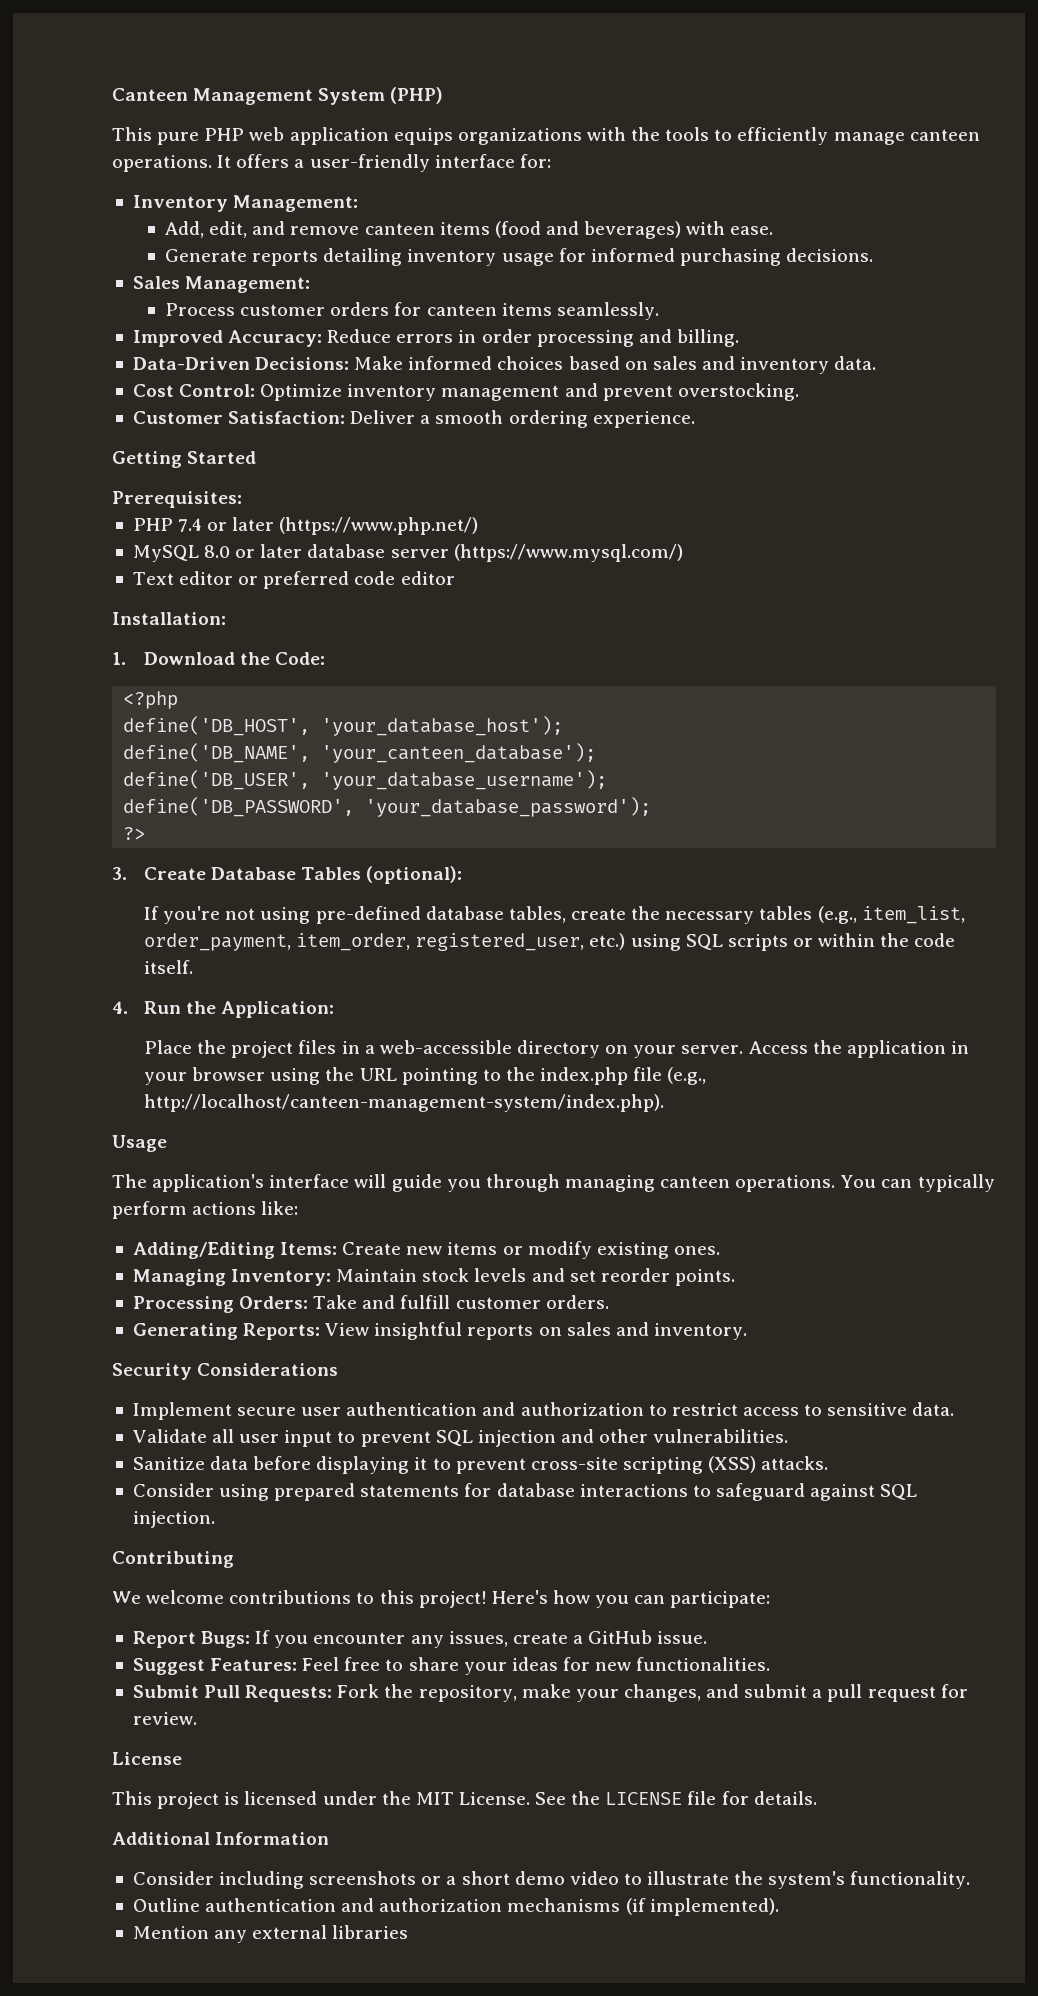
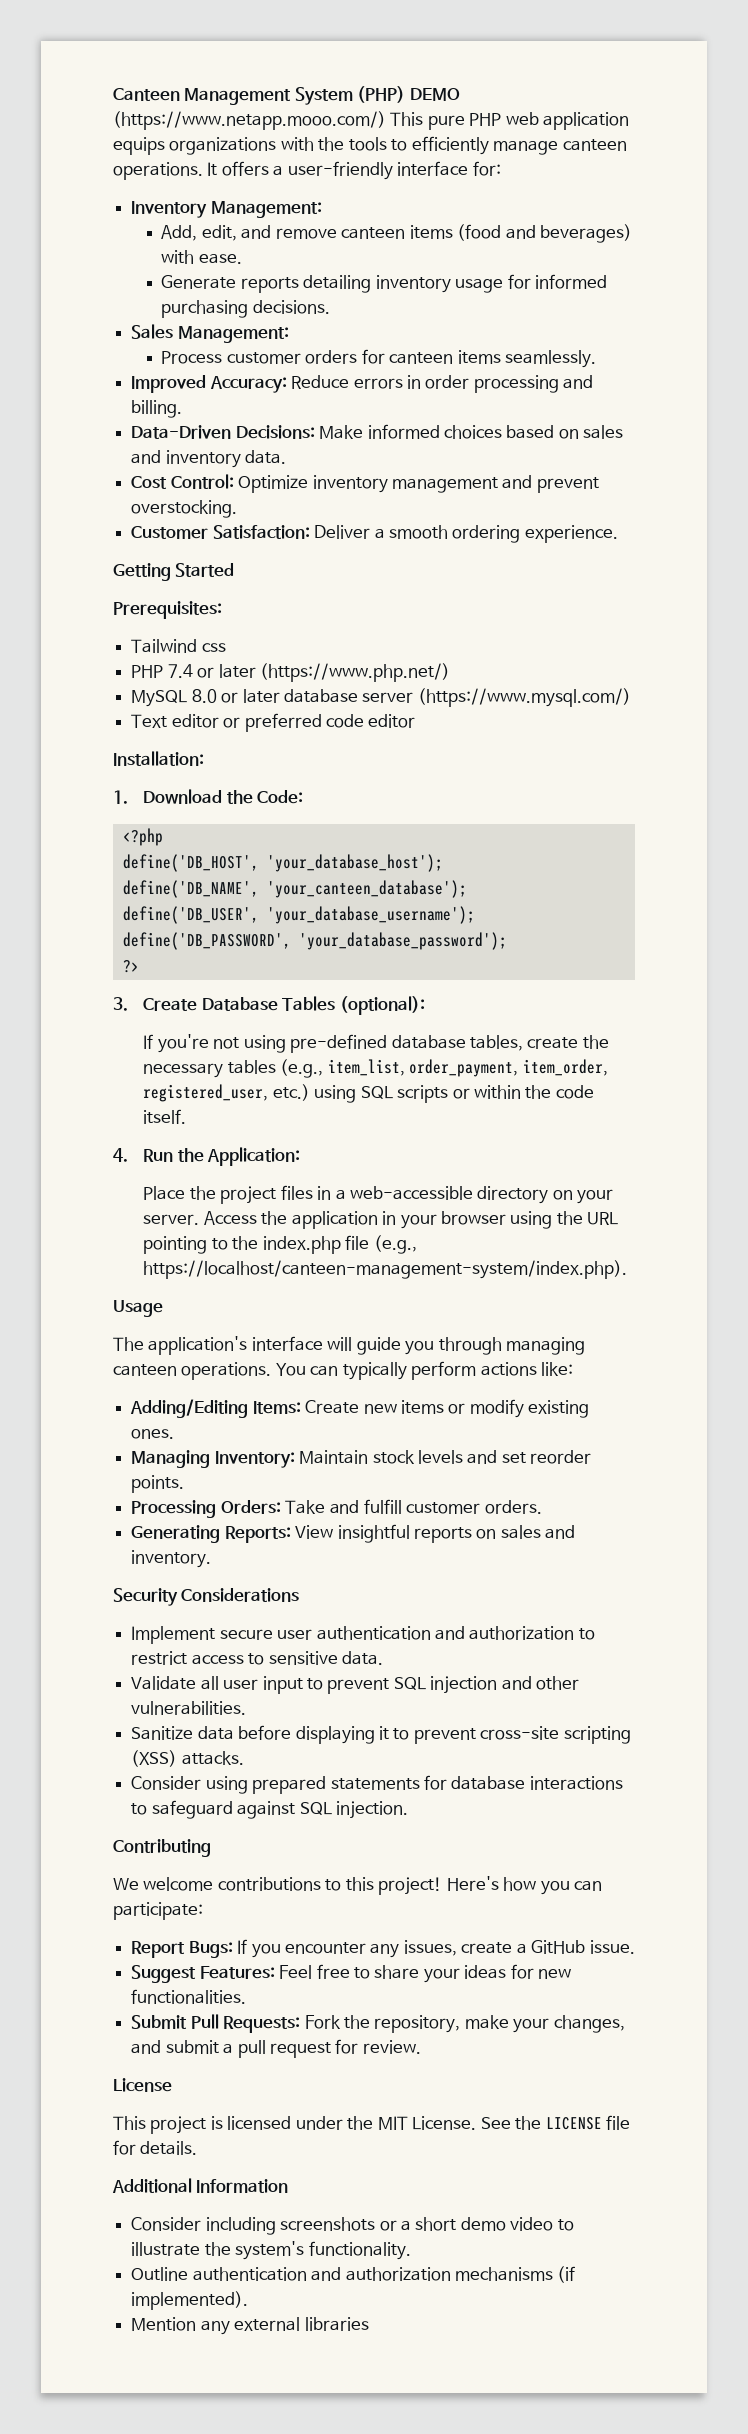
- Canteen Management System (PHP)
- This pure PHP web application equips organizations with the tools to efficiently manage canteen operations.
+ Canteen Management System (PHP) DEMO (https://www.netapp.mooo.com/) This pure PHP web application equips organizations with the tools to efficiently manage canteen operations.
+ Tailwind css
- Access the application in your browser using the URL pointing to the index.php file (e.g., http://localhost/canteen-management-system/index.php).
+ Access the application in your browser using the URL pointing to the index.php file (e.g., https://localhost/canteen-management-system/index.php).

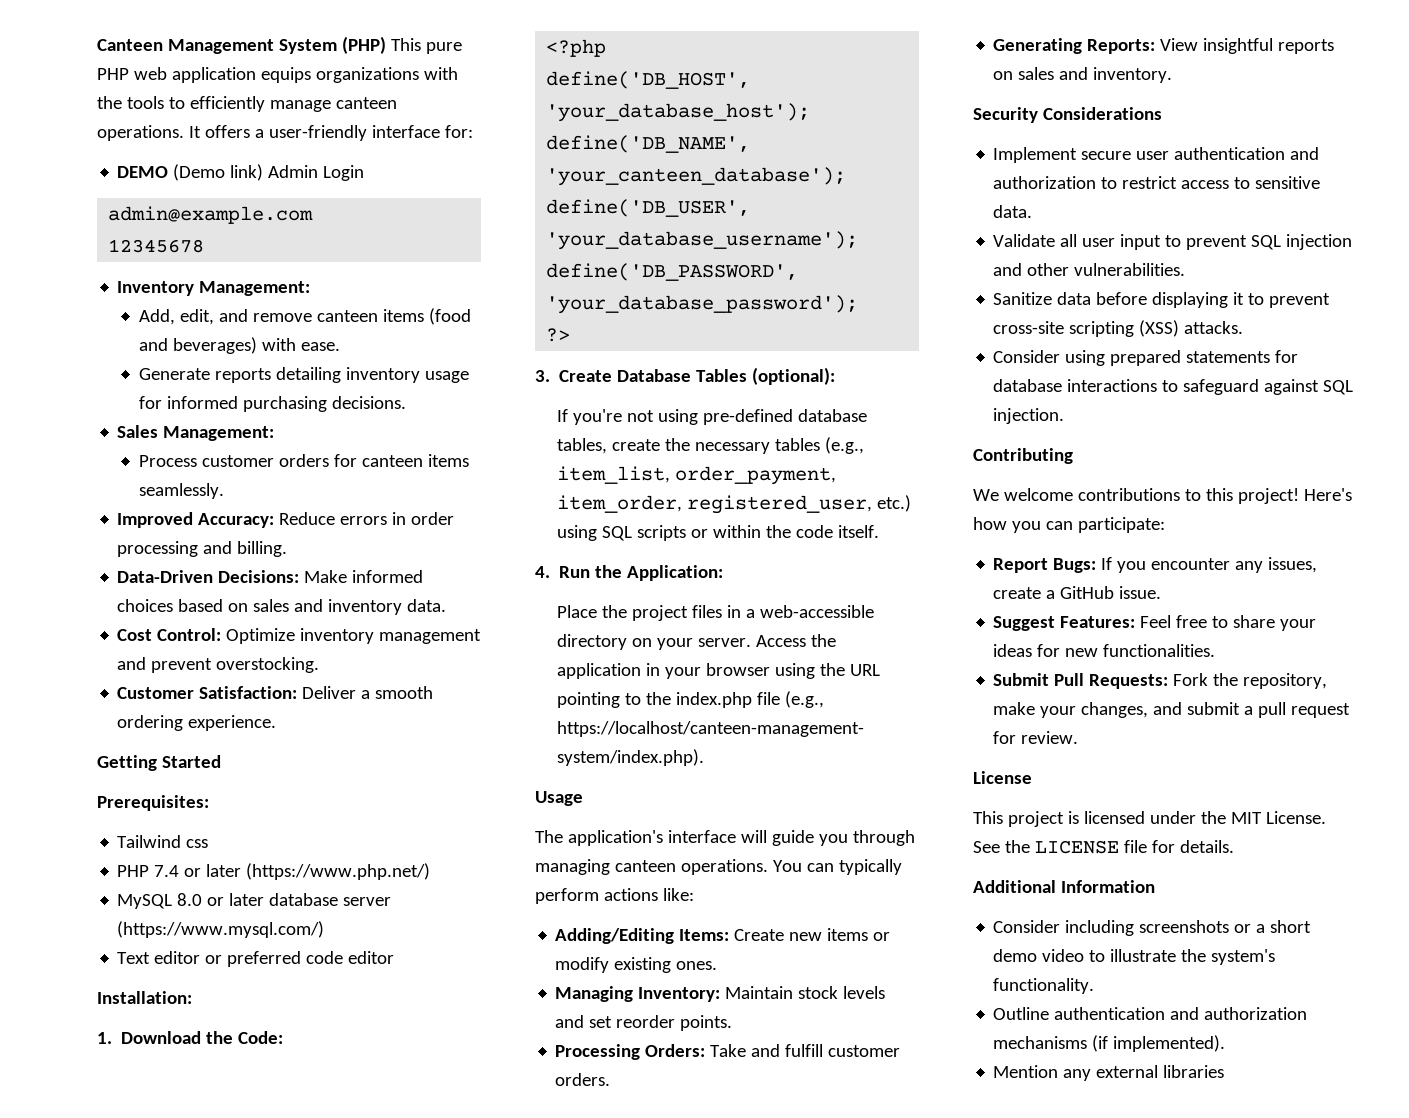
- Canteen Management System (PHP) DEMO (https://www.netapp.mooo.com/) This pure PHP web application equips organizations with the tools to efficiently manage canteen operations.
+ Canteen Management System (PHP) This pure PHP web application equips organizations with the tools to efficiently manage canteen operations.
+ DEMO (Demo link) Admin Login
+ admin@example.com
+ 12345678

